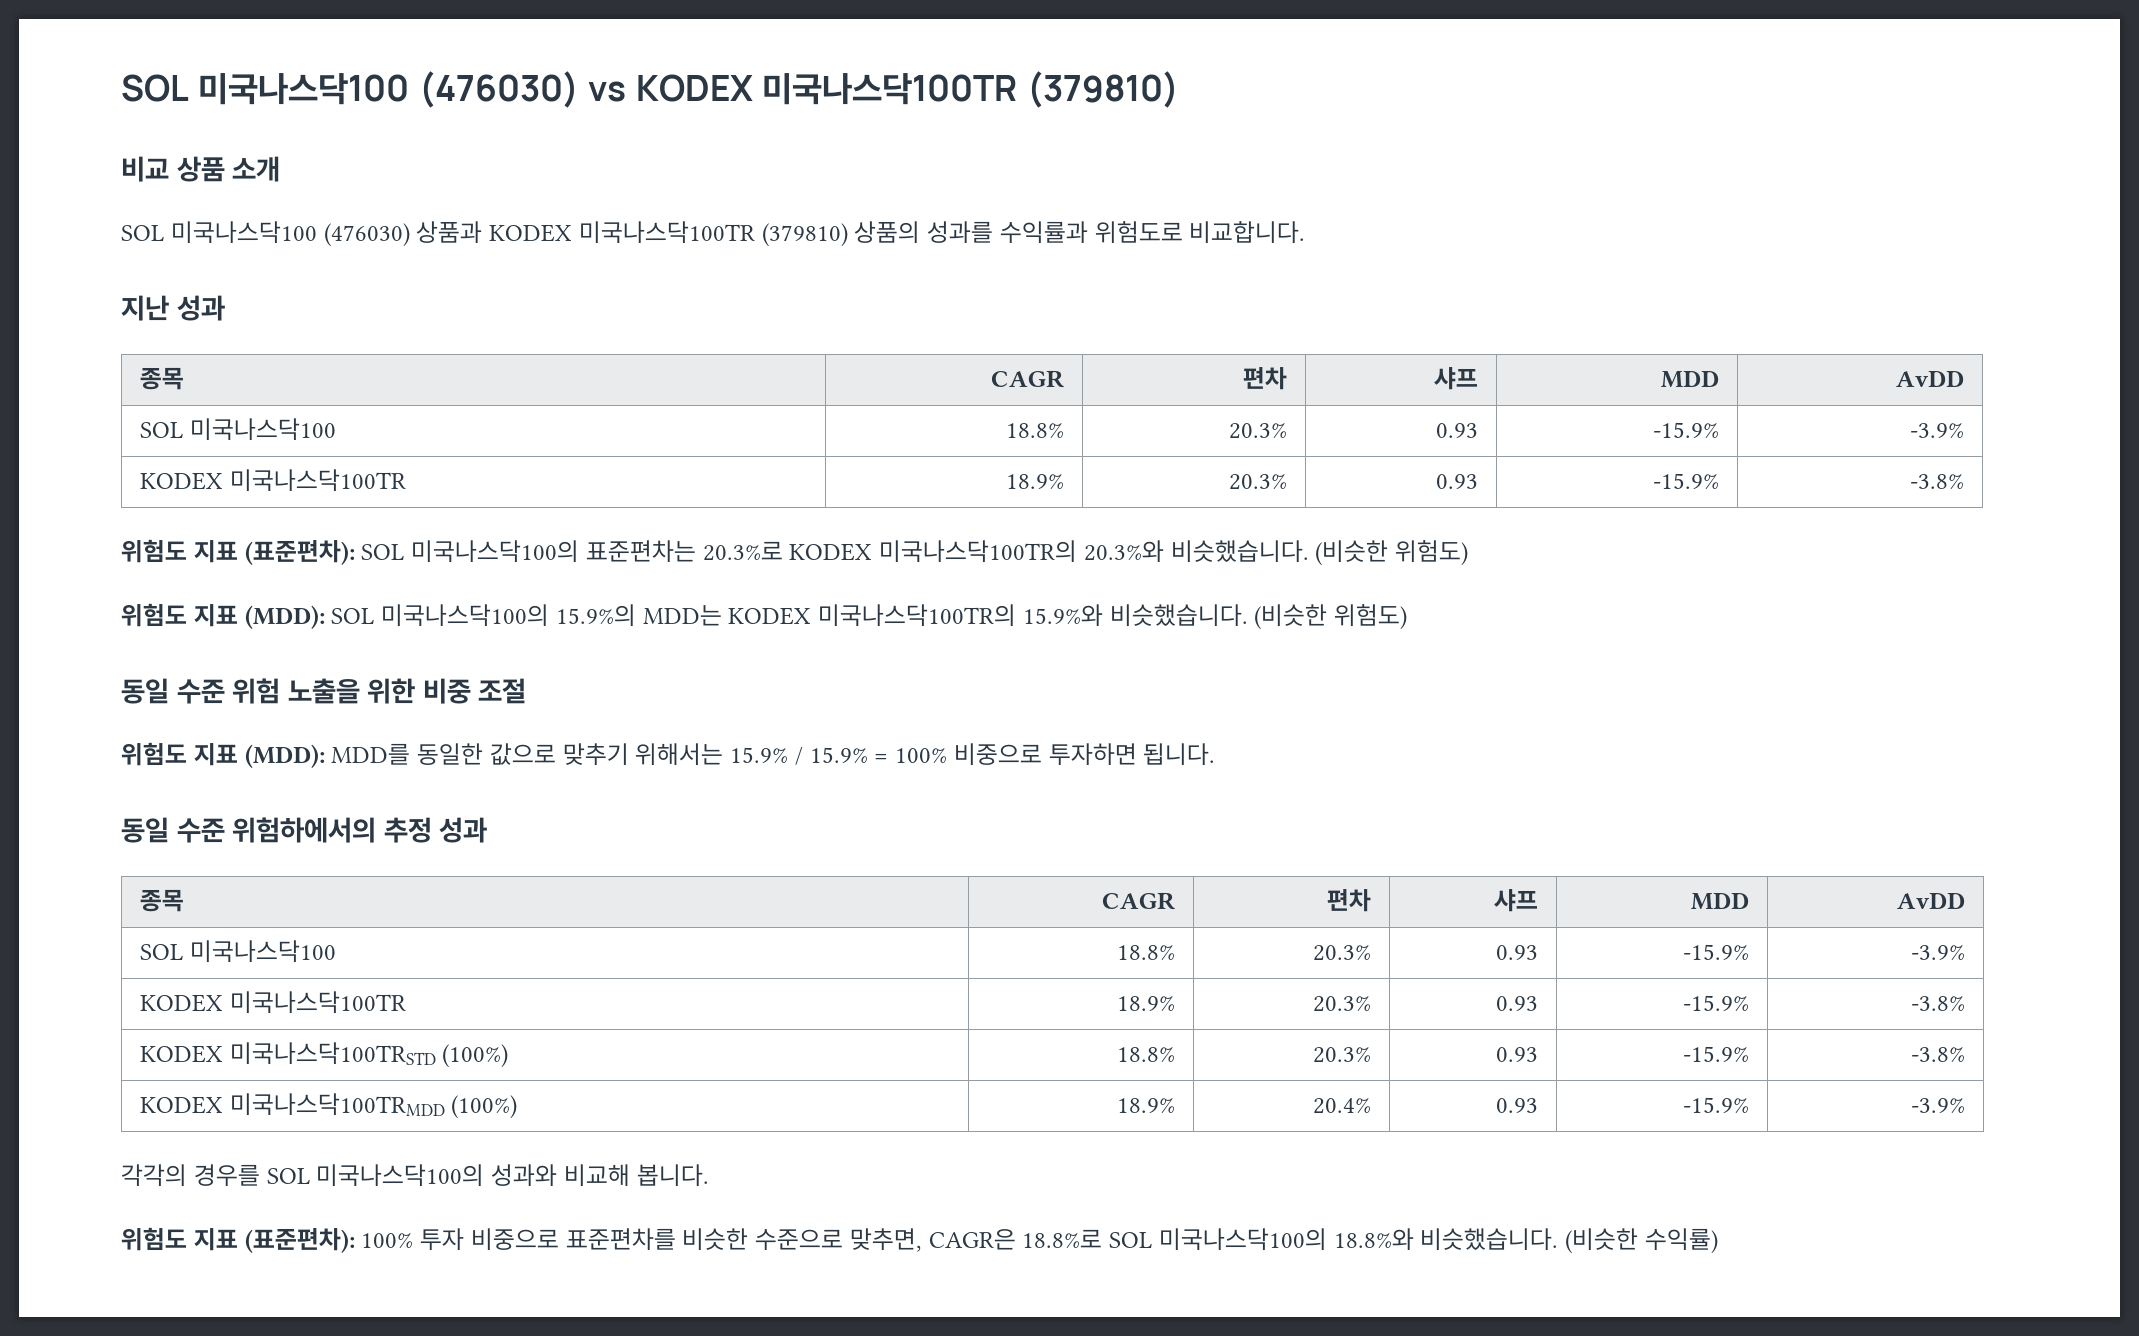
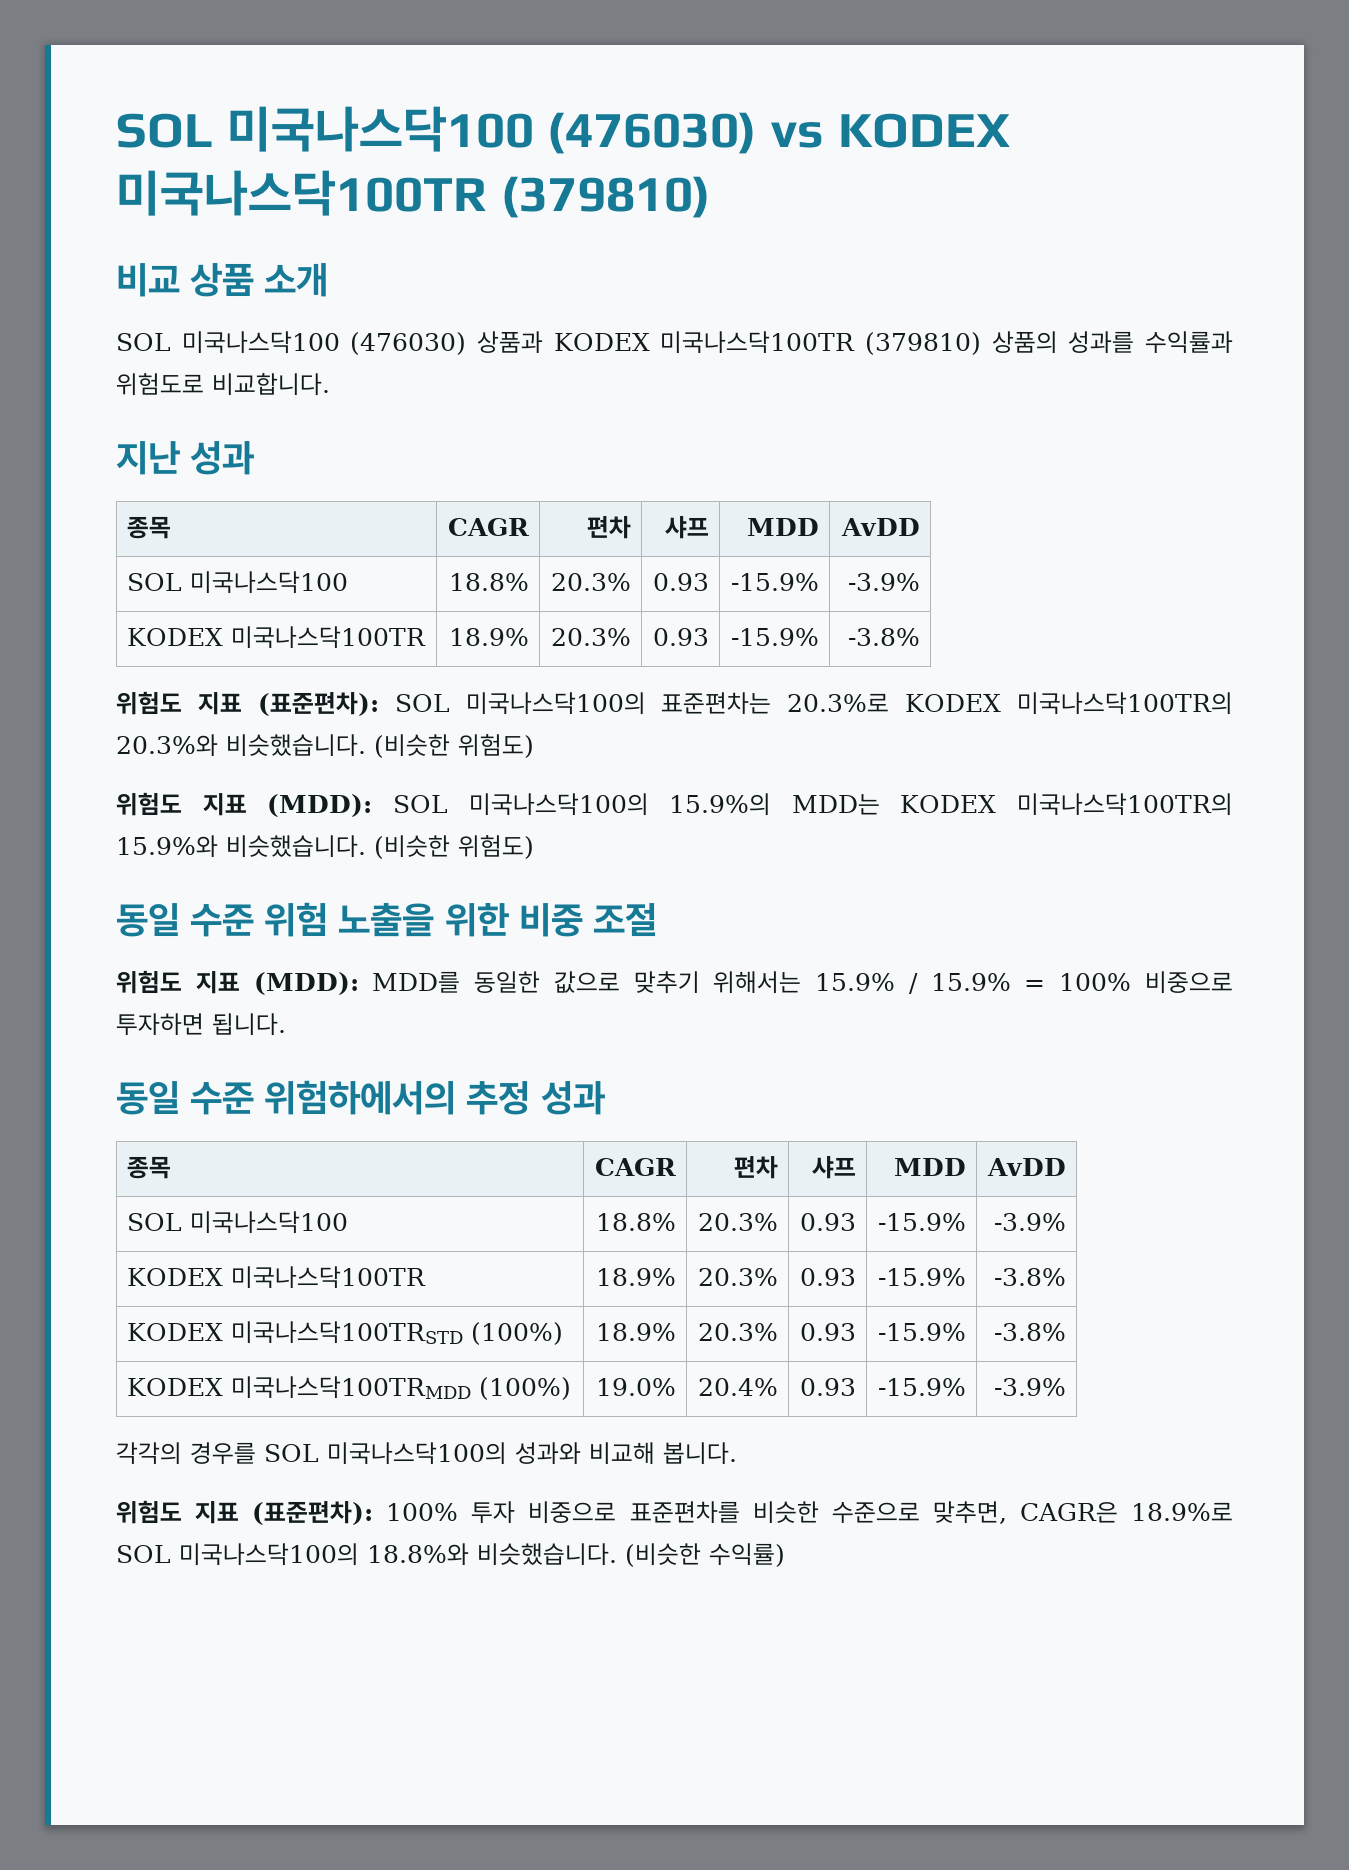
- KODEX 미국나스닥100TRSTD (100%) | 18.8% | 20.3% | 0.93 | -15.9% | -3.8%
+ KODEX 미국나스닥100TRSTD (100%) | 18.9% | 20.3% | 0.93 | -15.9% | -3.8%
- KODEX 미국나스닥100TRMDD (100%) | 18.9% | 20.4% | 0.93 | -15.9% | -3.9%
+ KODEX 미국나스닥100TRMDD (100%) | 19.0% | 20.4% | 0.93 | -15.9% | -3.9%
- 위험도 지표 (표준편차): 100% 투자 비중으로 표준편차를 비슷한 수준으로 맞추면, CAGR은 18.8%로 SOL 미국나스닥100의 18.8%와 비슷했습니다.
+ 위험도 지표 (표준편차): 100% 투자 비중으로 표준편차를 비슷한 수준으로 맞추면, CAGR은 18.9%로 SOL 미국나스닥100의 18.8%와 비슷했습니다.

